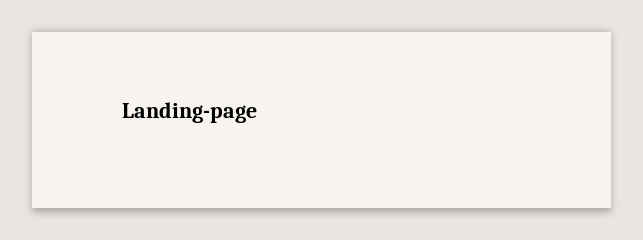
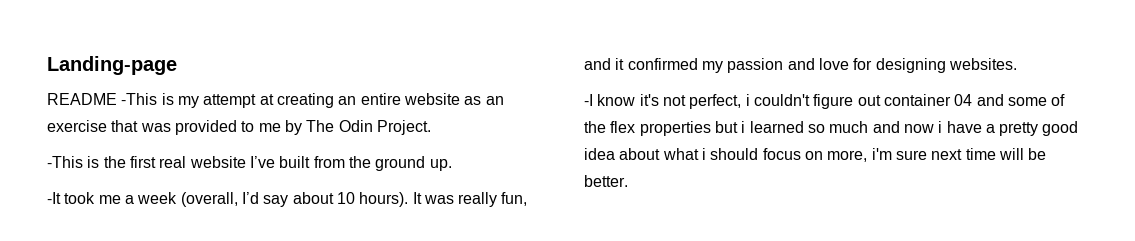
+ README -This is my attempt at creating an entire website as an exercise that was provided to me by The Odin Project.
+ -This is the first real website I’ve built from the ground up.
+ -It took me a week (overall, I’d say about 10 hours). It was really fun, and it confirmed my passion and love for designing websites.
+ -I know it's not perfect, i couldn't figure out container 04 and some of the flex properties but i learned so much and now i have a pretty good idea about what i should focus on more, i'm sure next time will be better.

